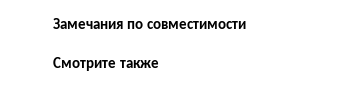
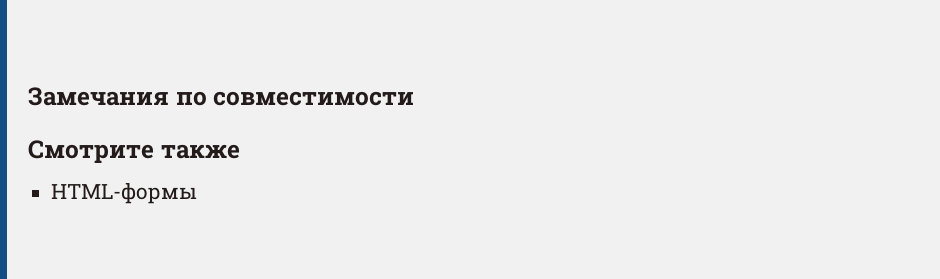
+ HTML-формы

